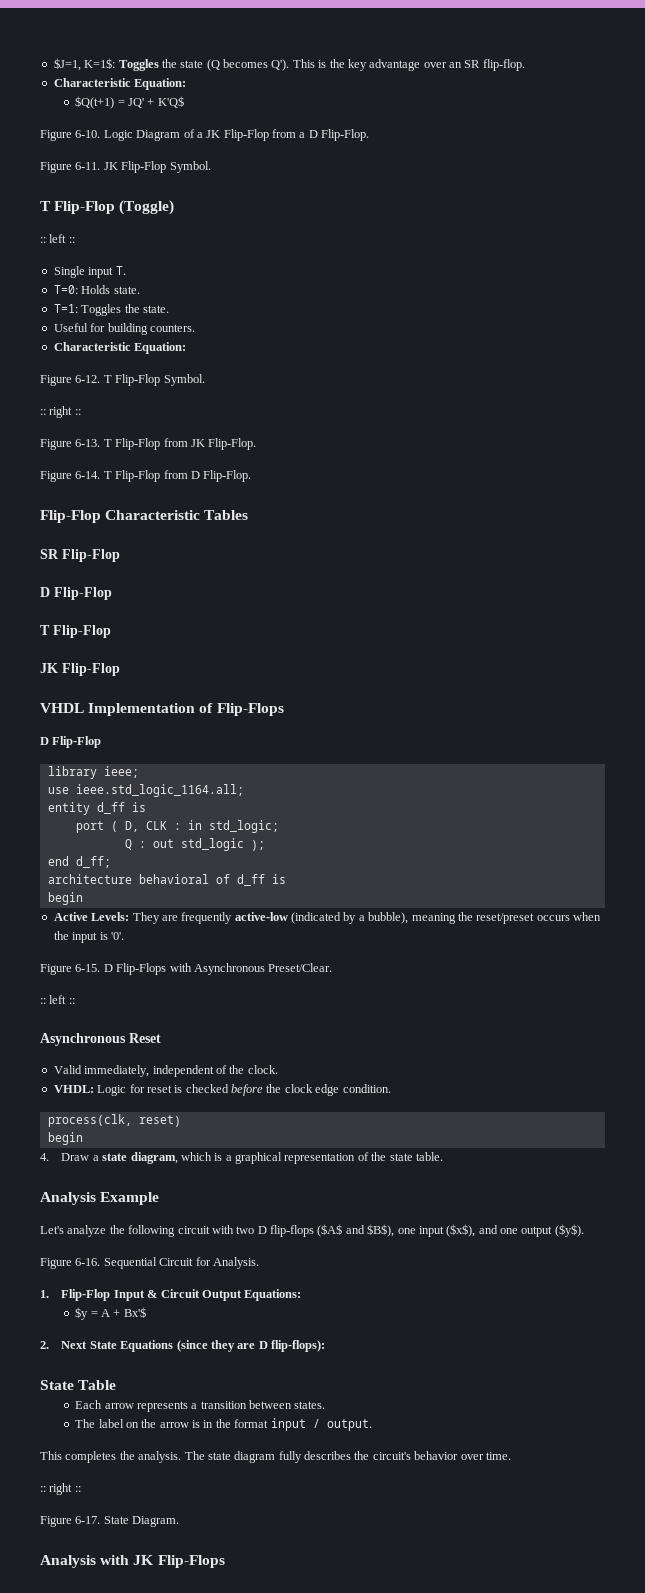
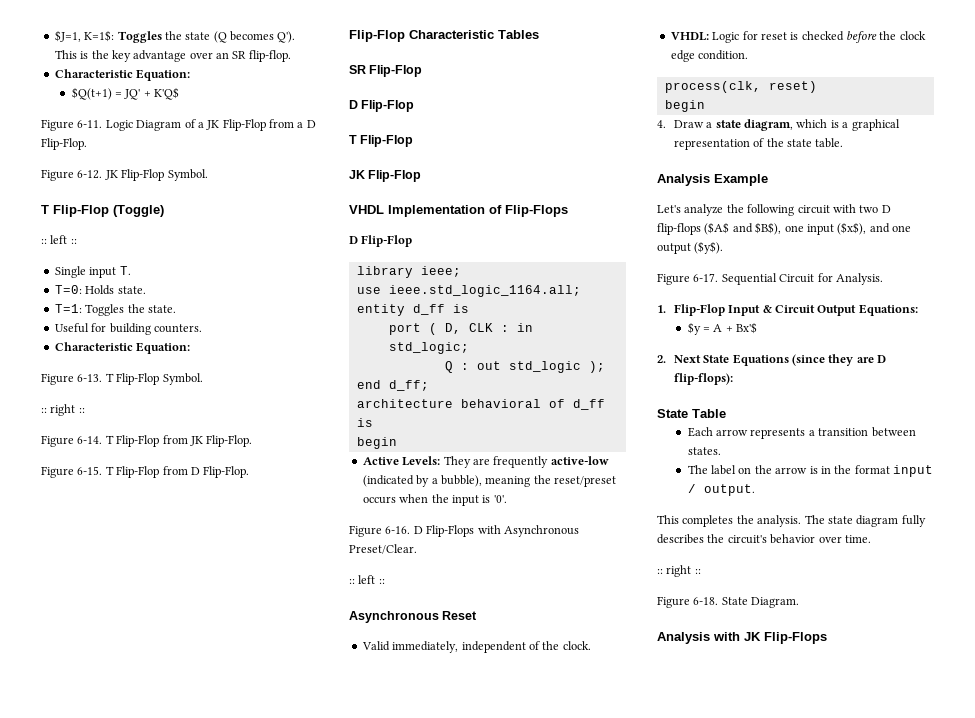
- Figure 6-10.
+ Figure 6-11.
- Figure 6-11.
+ Figure 6-12.
- Figure 6-12.
+ Figure 6-13.
- Figure 6-13.
+ Figure 6-14.
- Figure 6-14.
+ Figure 6-15.
- Figure 6-15.
+ Figure 6-16.
- Figure 6-16.
+ Figure 6-17.
- Figure 6-17.
+ Figure 6-18.

